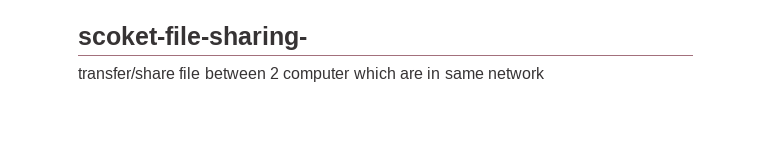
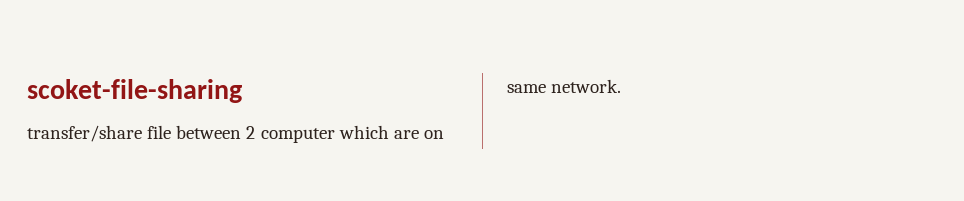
- scoket-file-sharing-
+ scoket-file-sharing
- transfer/share file between 2 computer which are in same network
+ transfer/share file between 2 computer which are on same network.

